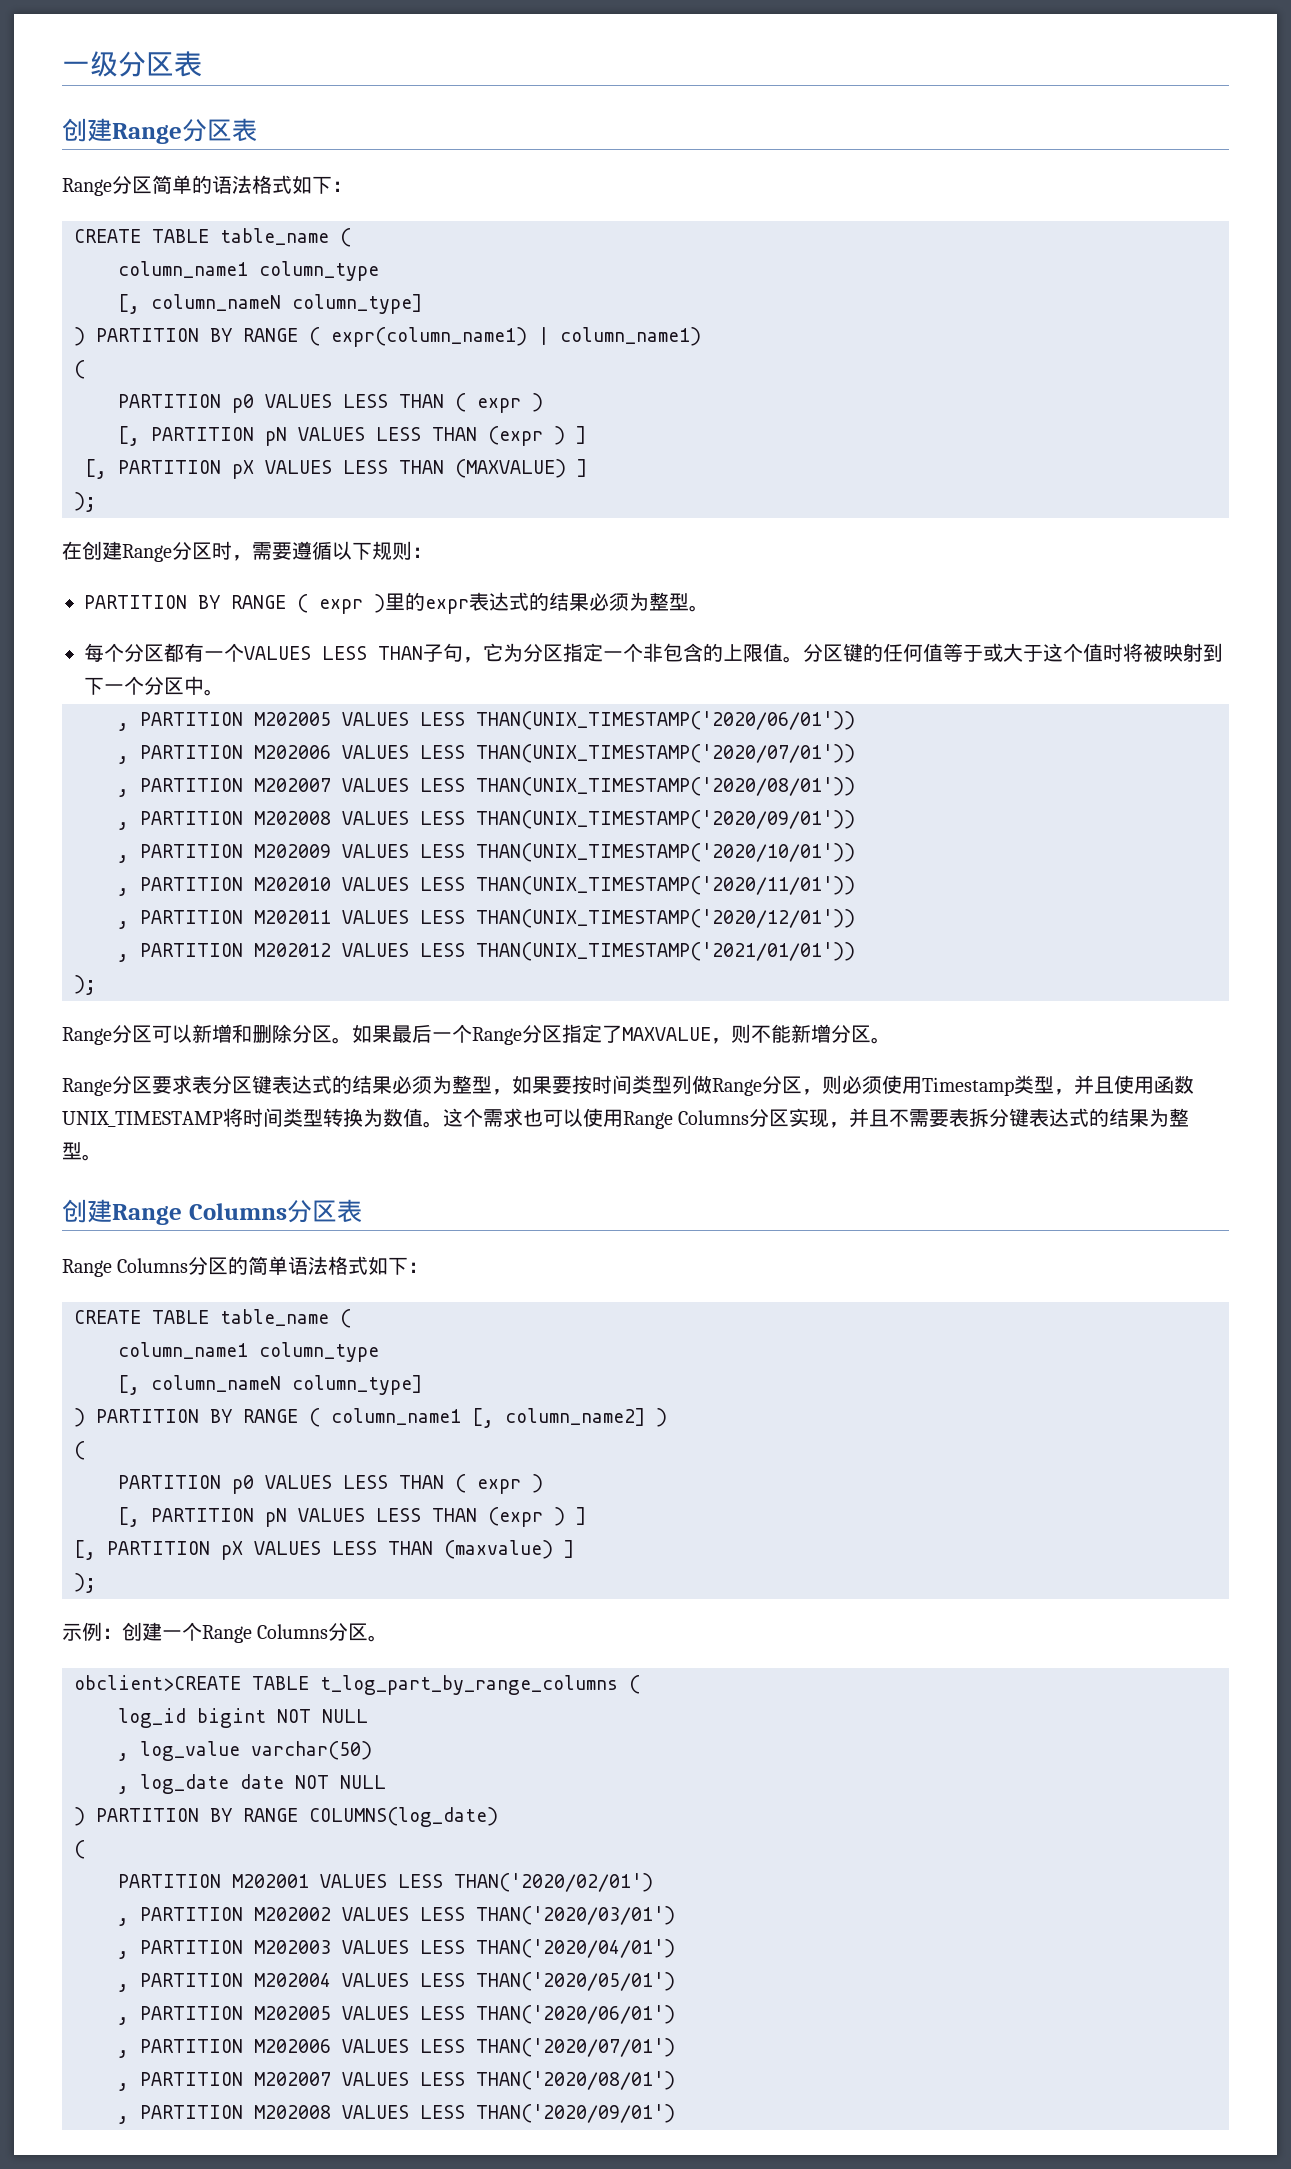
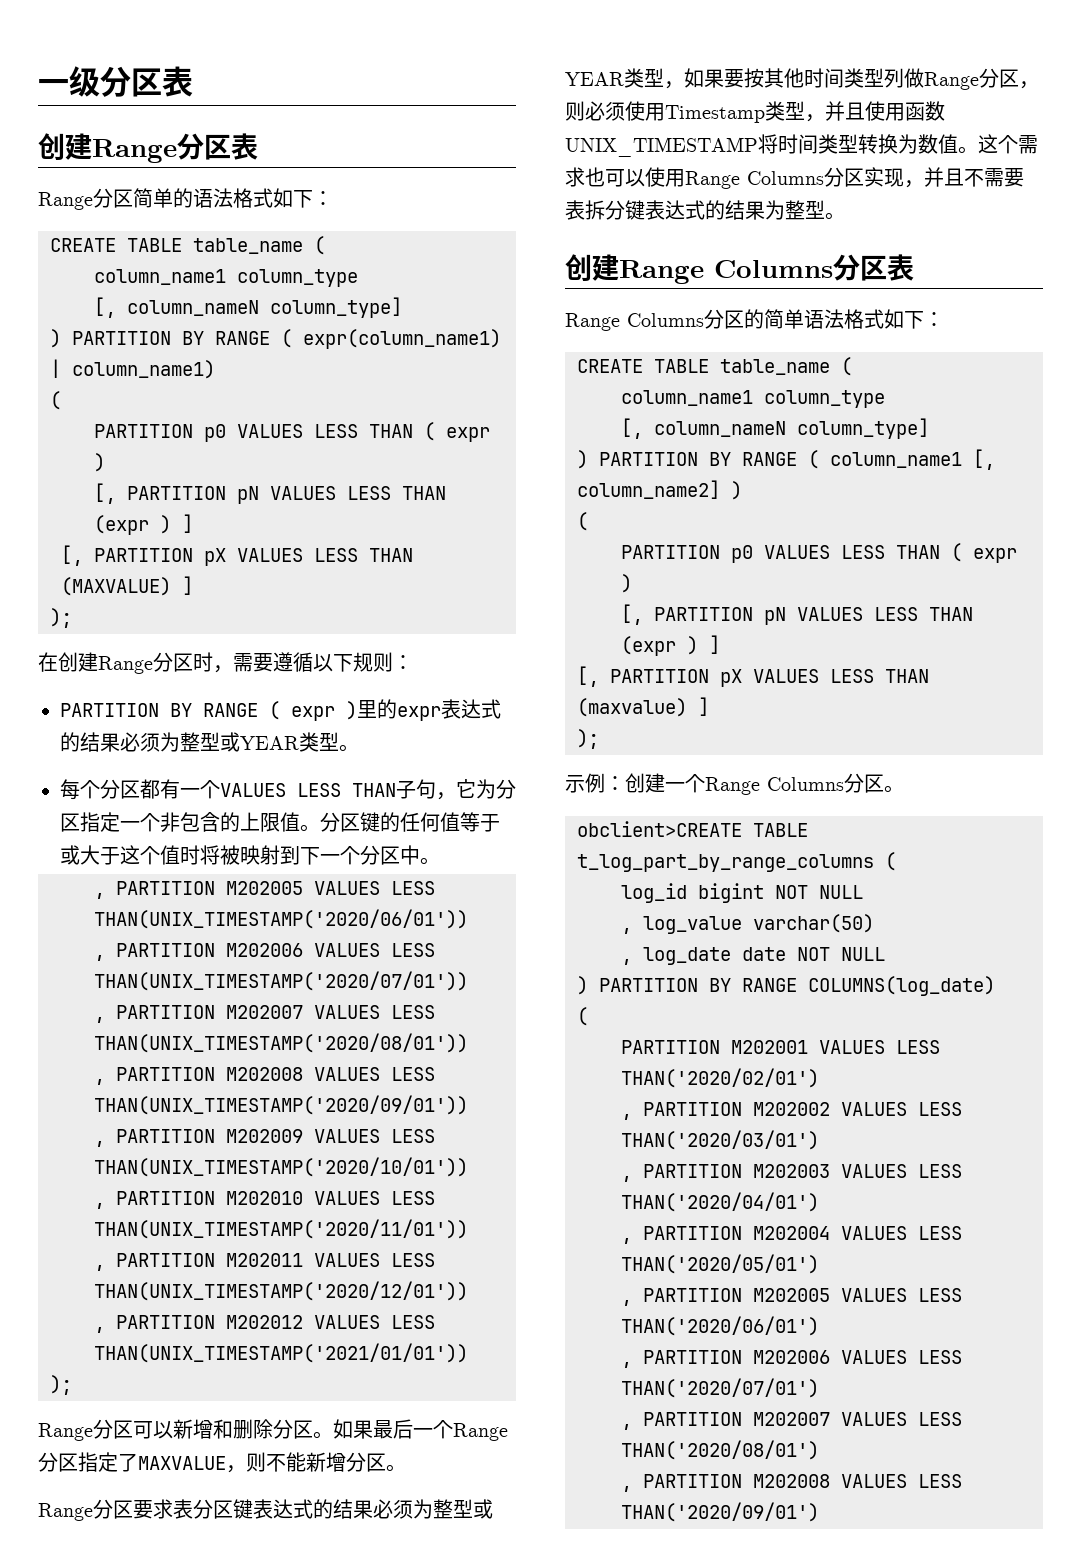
- PARTITION BY RANGE ( expr )里的expr表达式的结果必须为整型。
+ PARTITION BY RANGE ( expr )里的expr表达式的结果必须为整型或YEAR类型。
- Range分区要求表分区键表达式的结果必须为整型，如果要按时间类型列做Range分区，则必须使用Timestamp类型，并且使用函数UNIX_TIMESTAMP将时间类型转换为数值。
+ Range分区要求表分区键表达式的结果必须为整型或YEAR类型，如果要按其他时间类型列做Range分区，则必须使用Timestamp类型，并且使用函数UNIX_TIMESTAMP将时间类型转换为数值。

